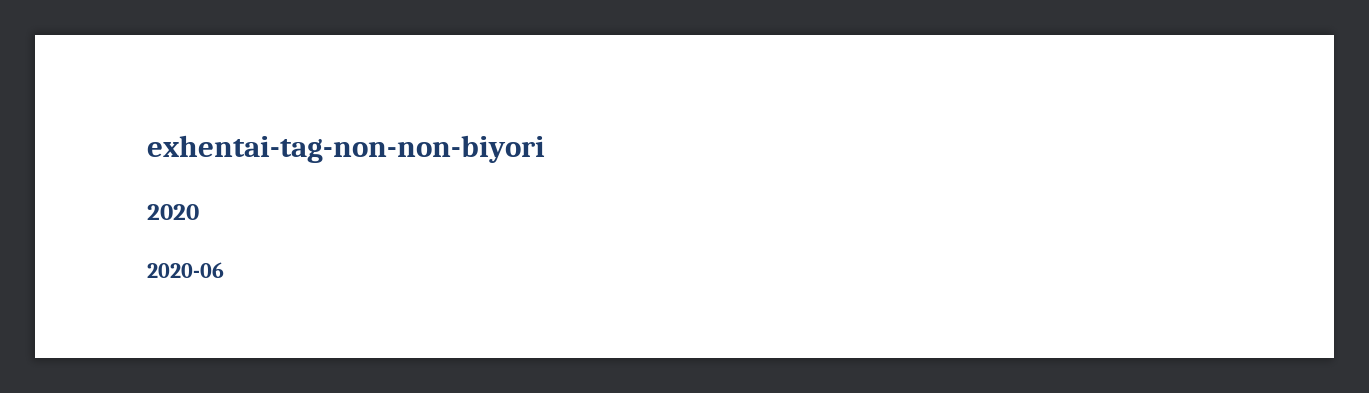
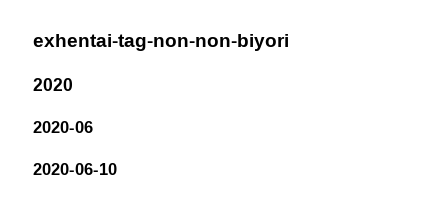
+ 2020-06-10

